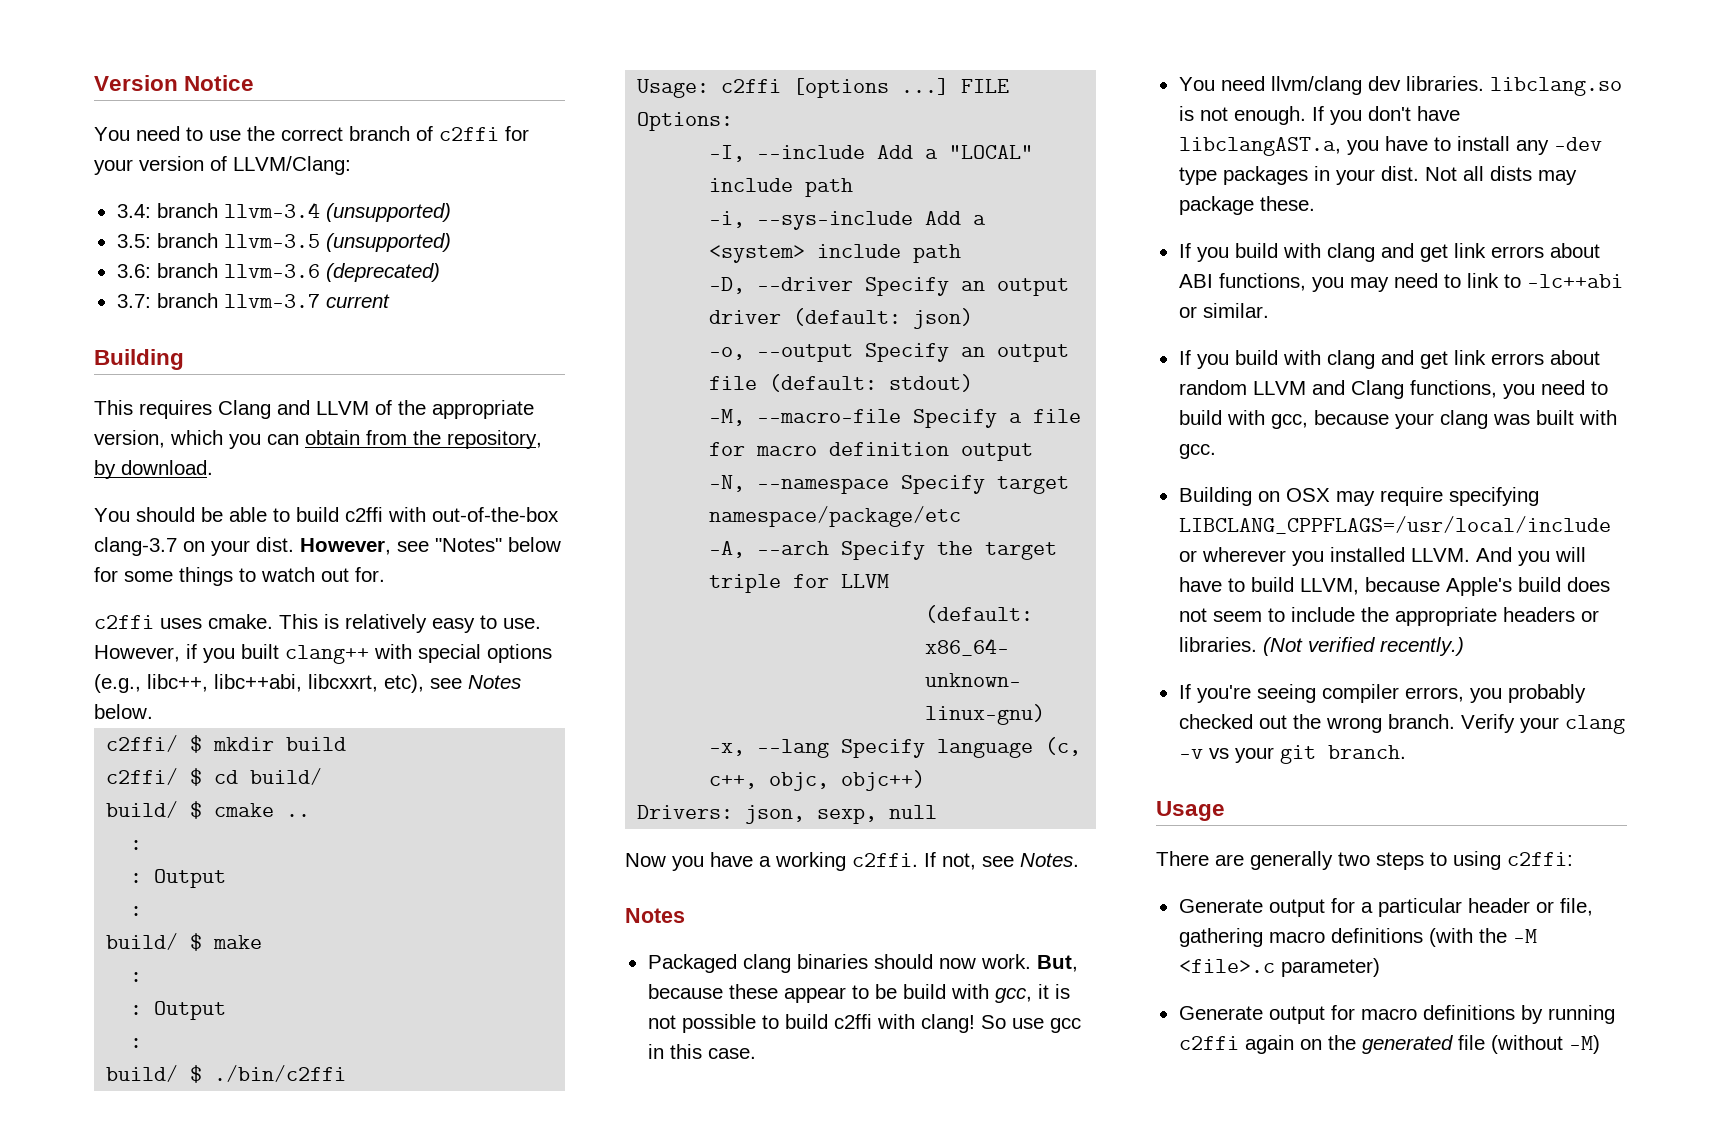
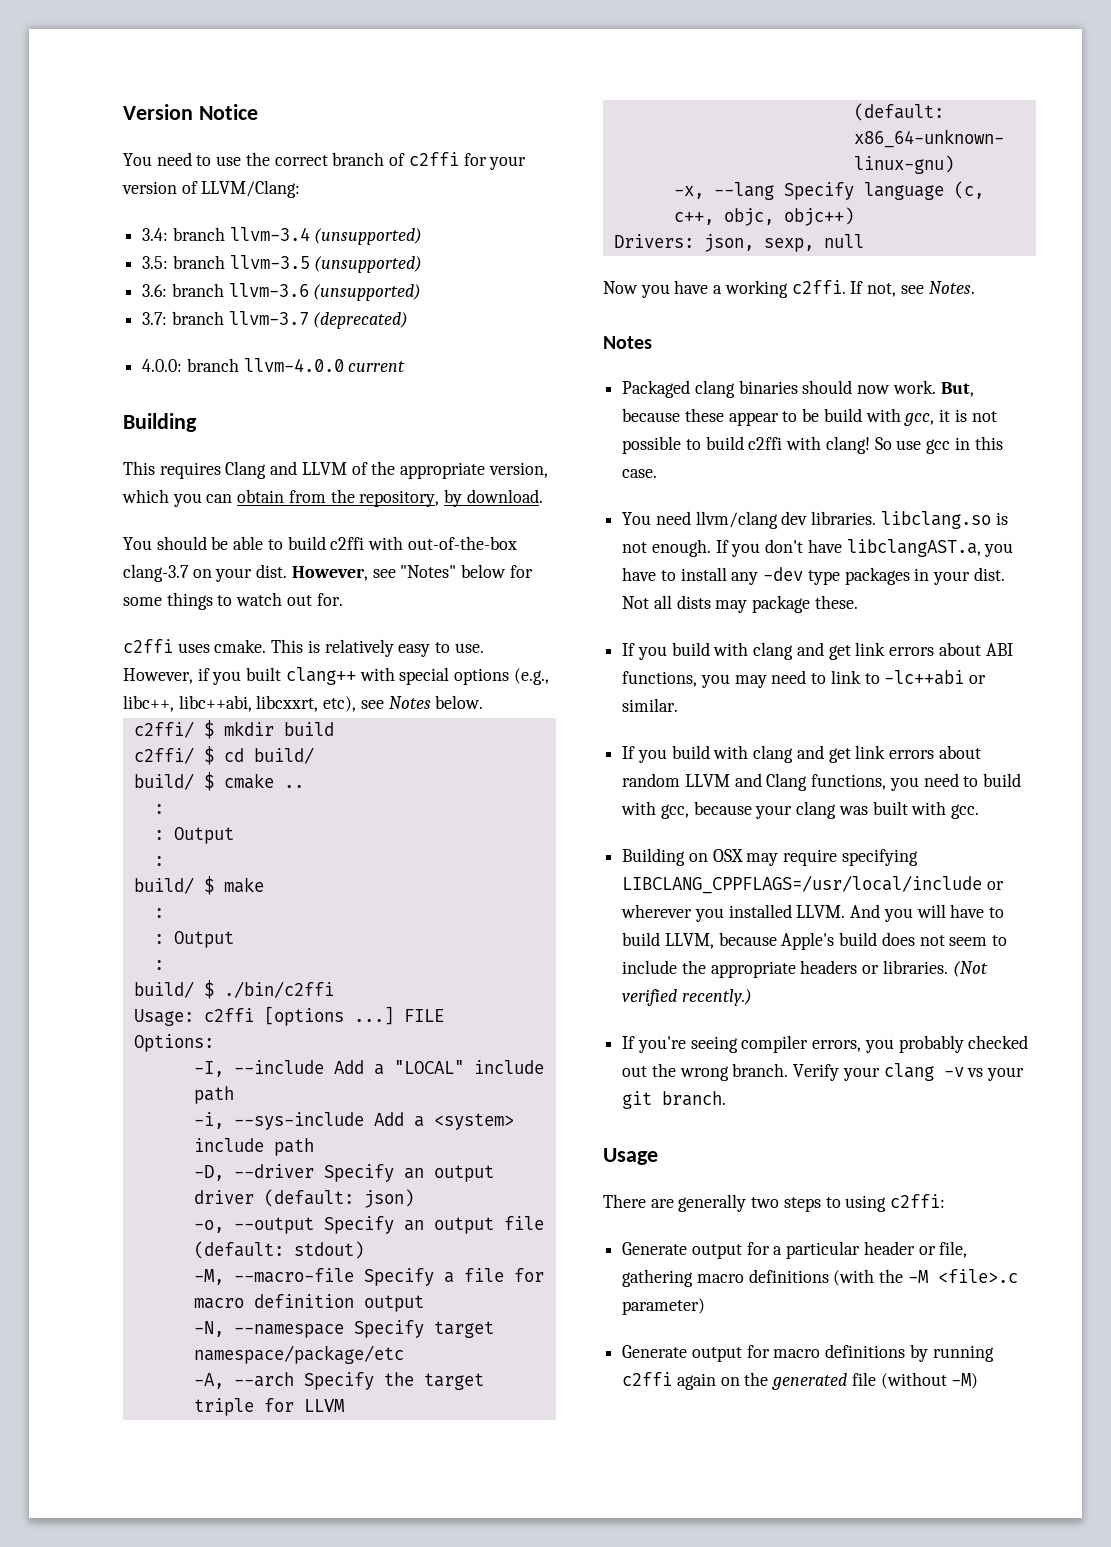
- 3.6: branch llvm-3.6 (deprecated)
+ 3.6: branch llvm-3.6 (unsupported)
- 3.7: branch llvm-3.7 current
+ 3.7: branch llvm-3.7 (deprecated)
+ 4.0.0: branch llvm-4.0.0 current

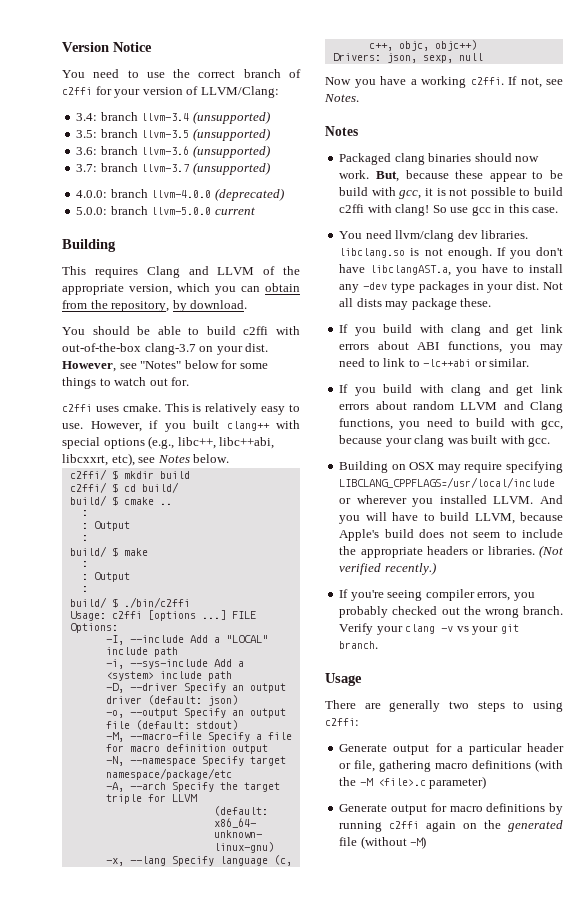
- 3.7: branch llvm-3.7 (deprecated)
+ 3.7: branch llvm-3.7 (unsupported)
- 4.0.0: branch llvm-4.0.0 current
+ 4.0.0: branch llvm-4.0.0 (deprecated)
+ 5.0.0: branch llvm-5.0.0 current

